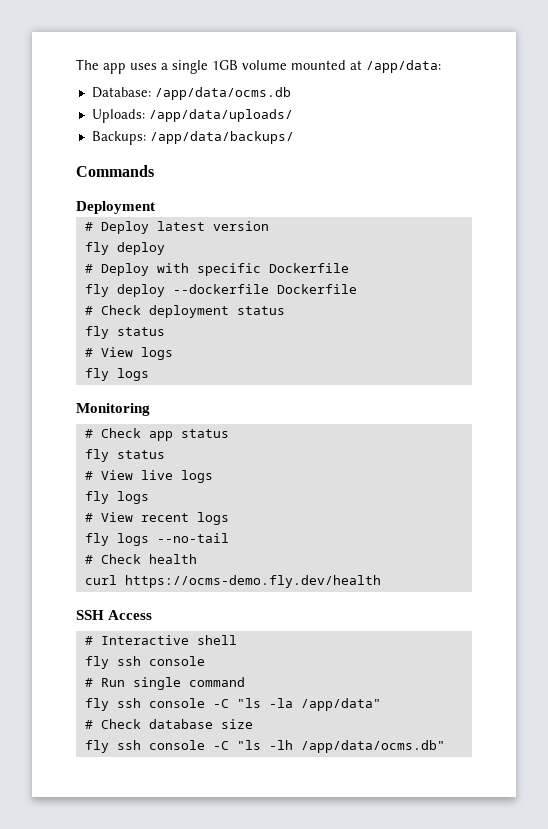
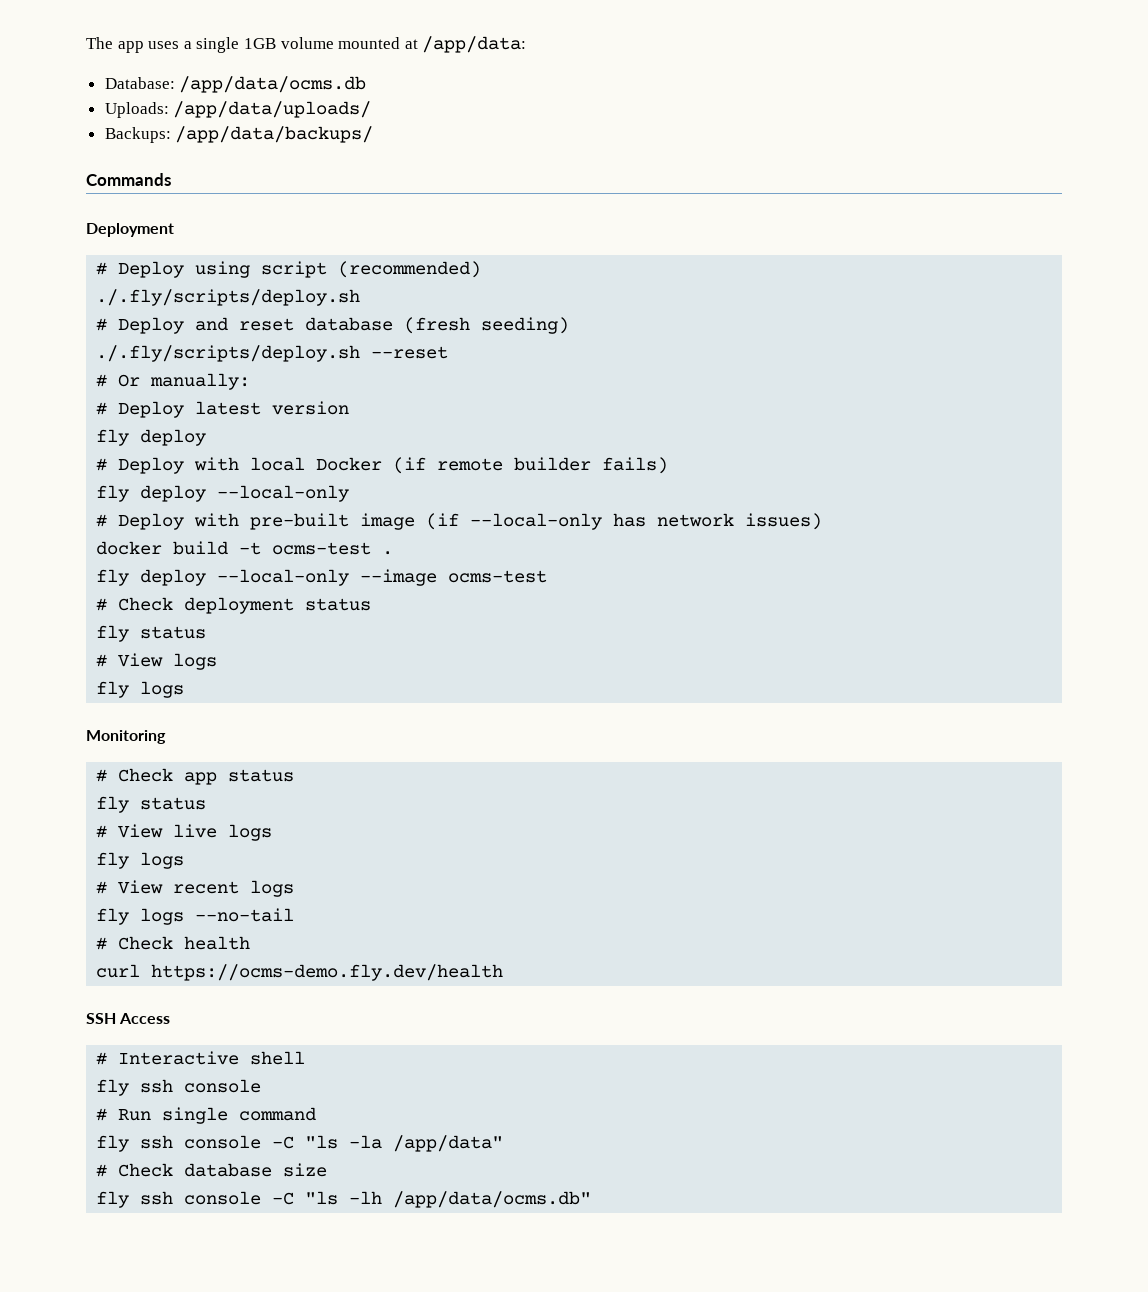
+ # Deploy using script (recommended)
+ ./.fly/scripts/deploy.sh
+ # Deploy and reset database (fresh seeding)
+ ./.fly/scripts/deploy.sh --reset
+ # Or manually:
- # Deploy with specific Dockerfile
- fly deploy --dockerfile Dockerfile
+ # Deploy with local Docker (if remote builder fails)
+ fly deploy --local-only
+ # Deploy with pre-built image (if --local-only has network issues)
+ docker build -t ocms-test .
+ fly deploy --local-only --image ocms-test

